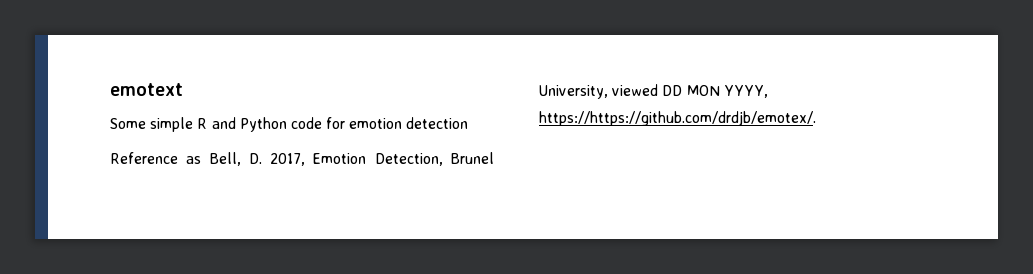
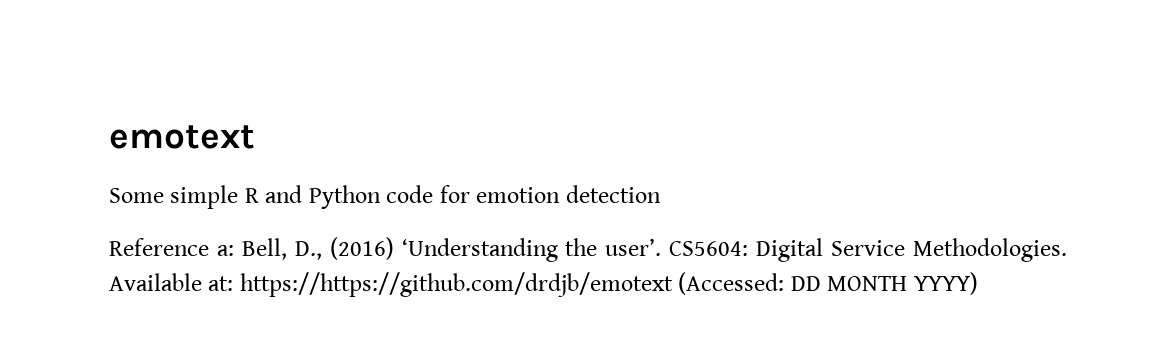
- Reference as Bell, D. 2017, Emotion Detection, Brunel University, viewed DD MON YYYY, https://https://github.com/drdjb/emotex/.
+ Reference a: Bell, D., (2016) ‘Understanding the user’. CS5604: Digital Service Methodologies. Available at: https://https://github.com/drdjb/emotext (Accessed: DD MONTH YYYY)

